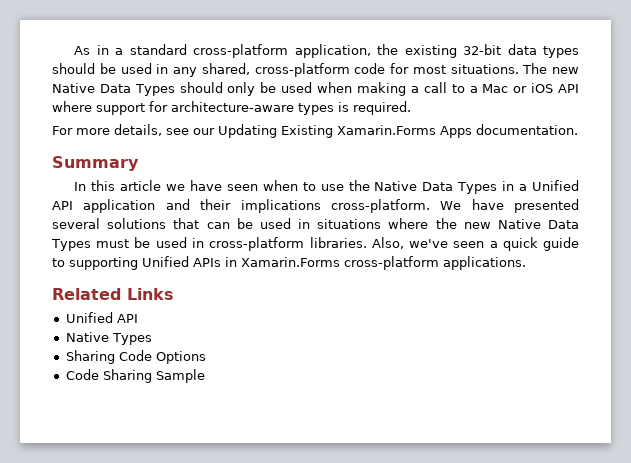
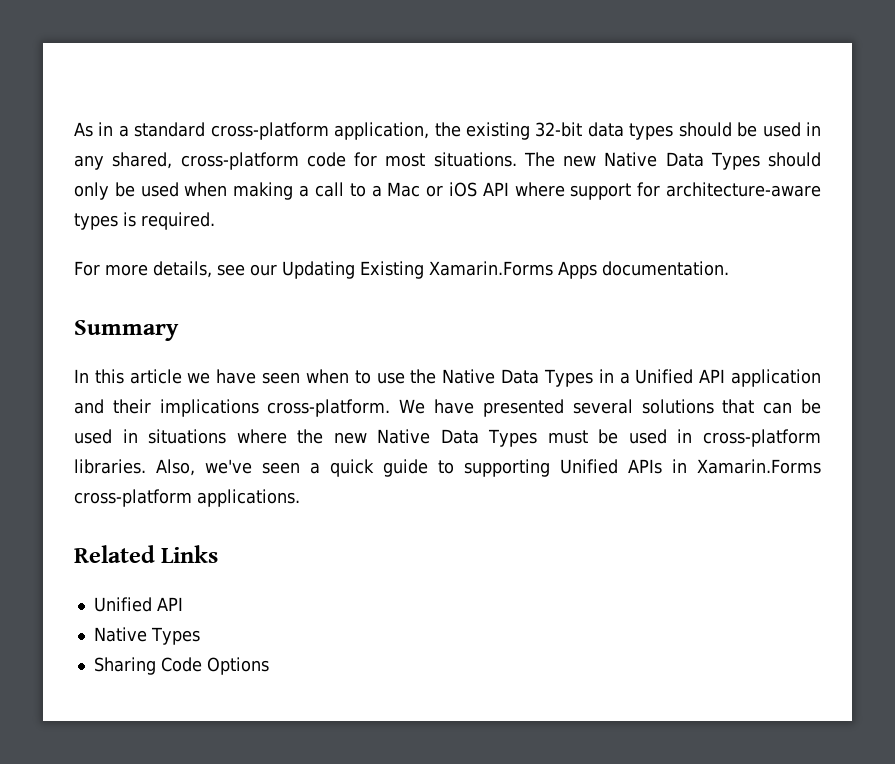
- Code Sharing Sample

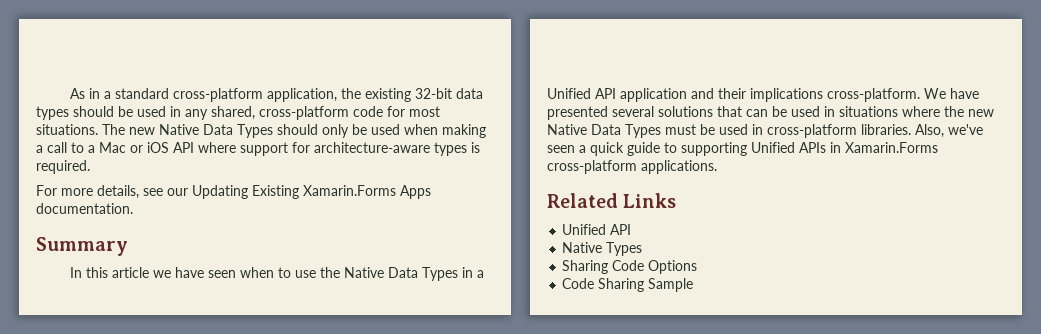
+ Code Sharing Sample

